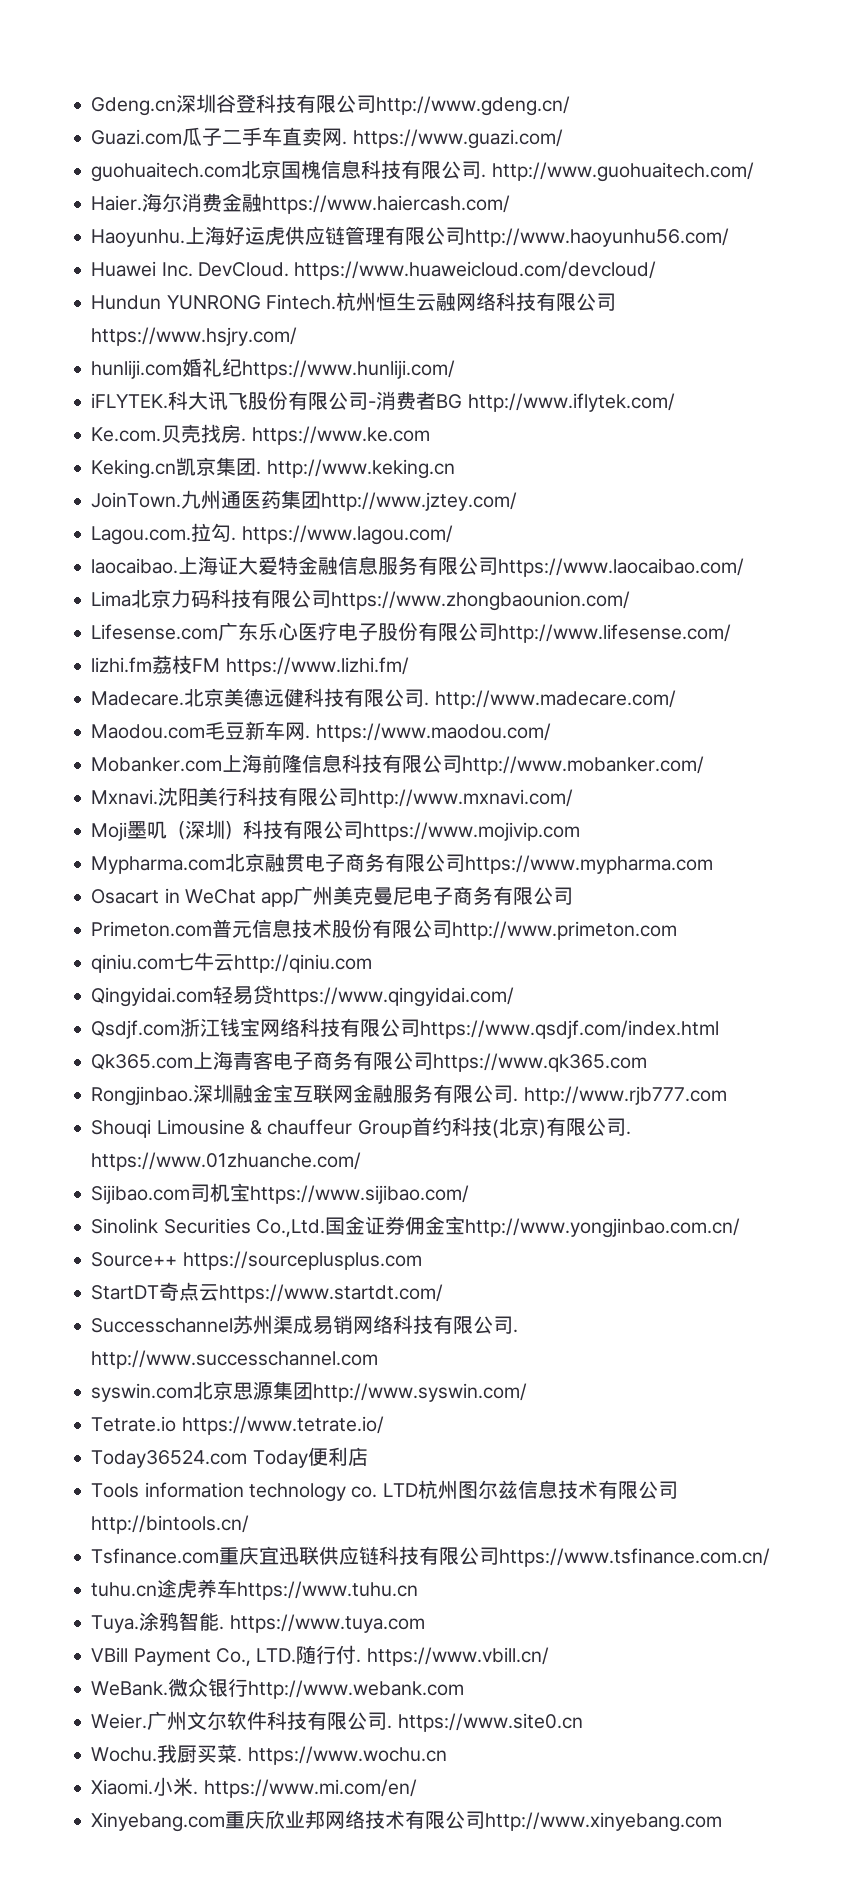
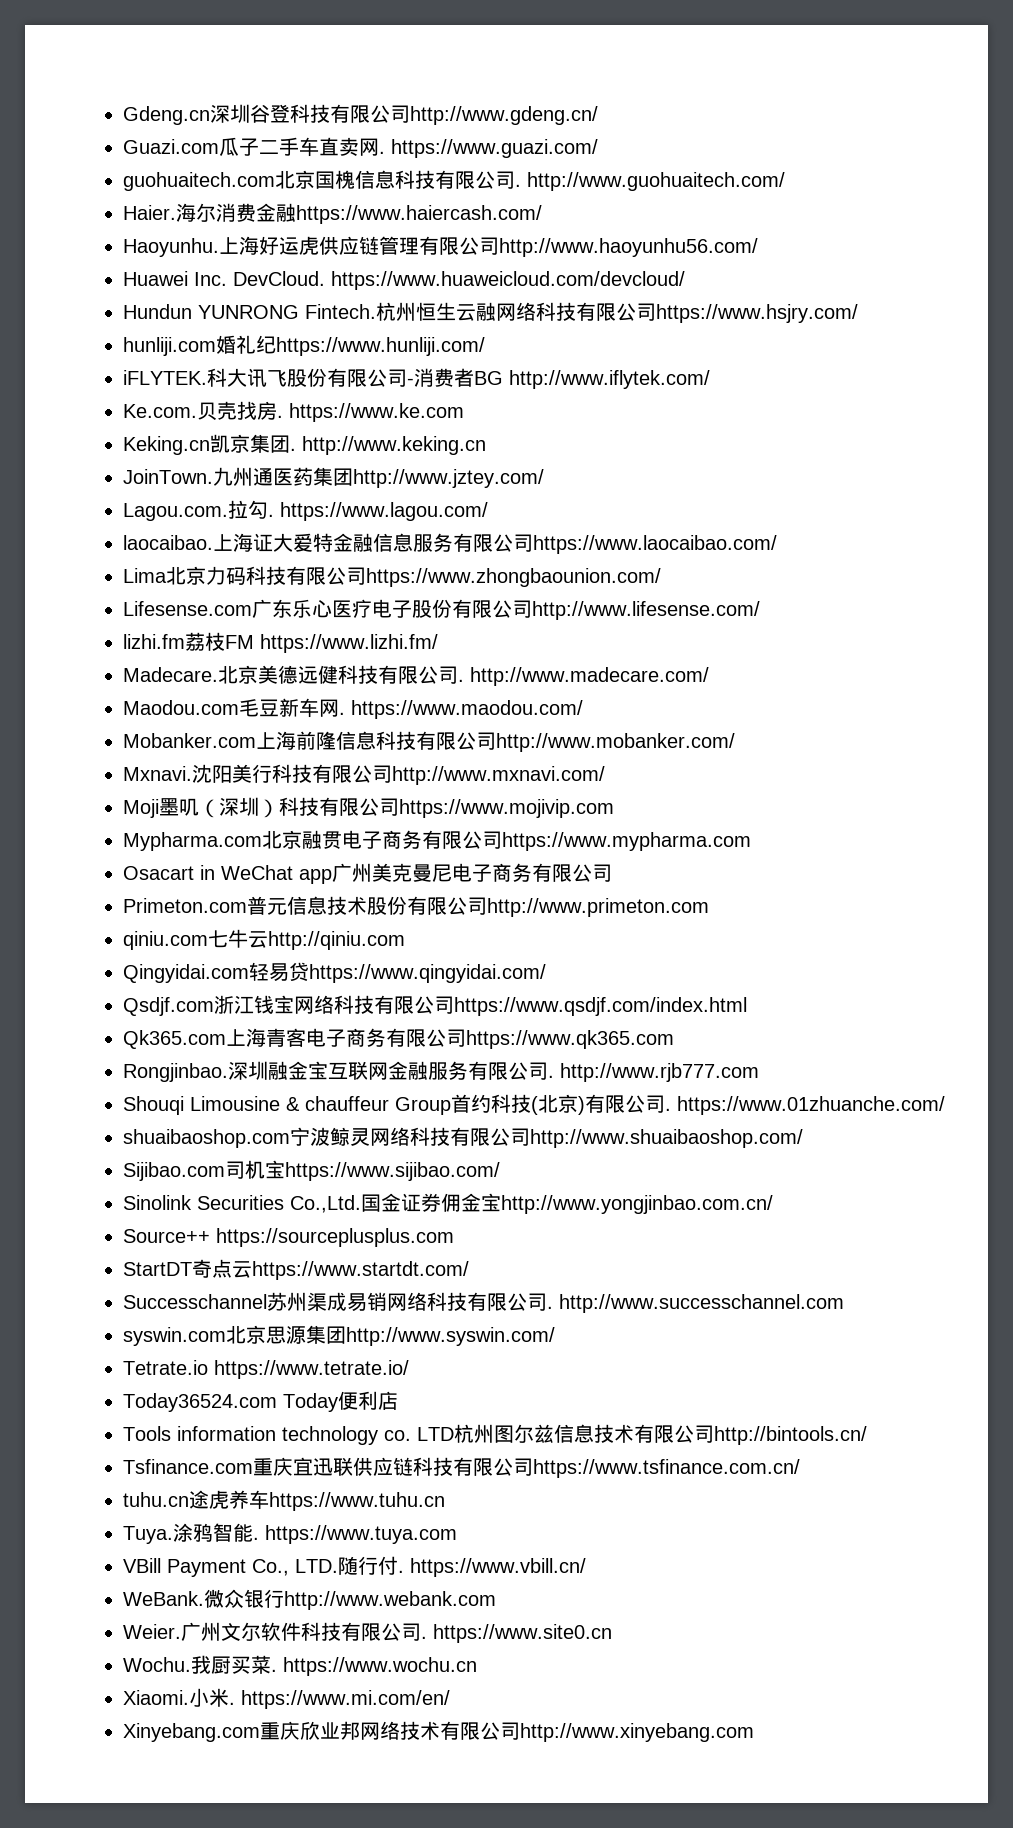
+ shuaibaoshop.com宁波鲸灵网络科技有限公司http://www.shuaibaoshop.com/

